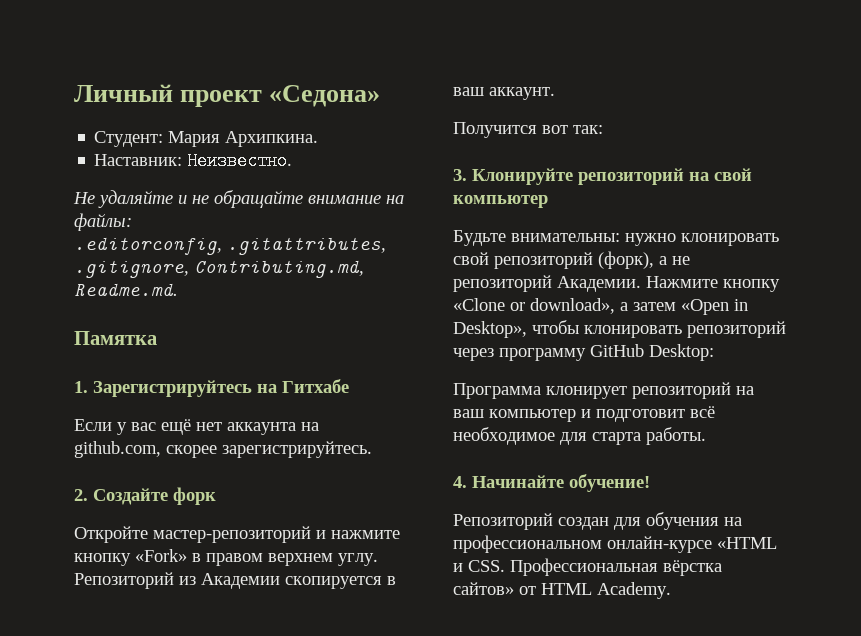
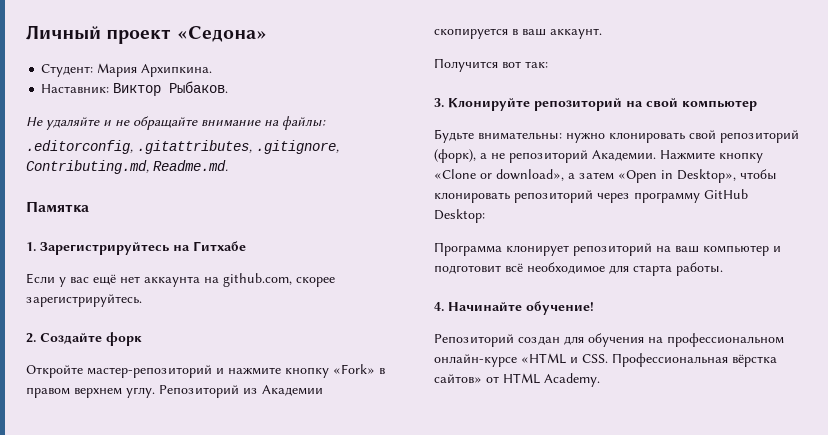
- Наставник: Неизвестно.
+ Наставник: Виктор Рыбаков.

